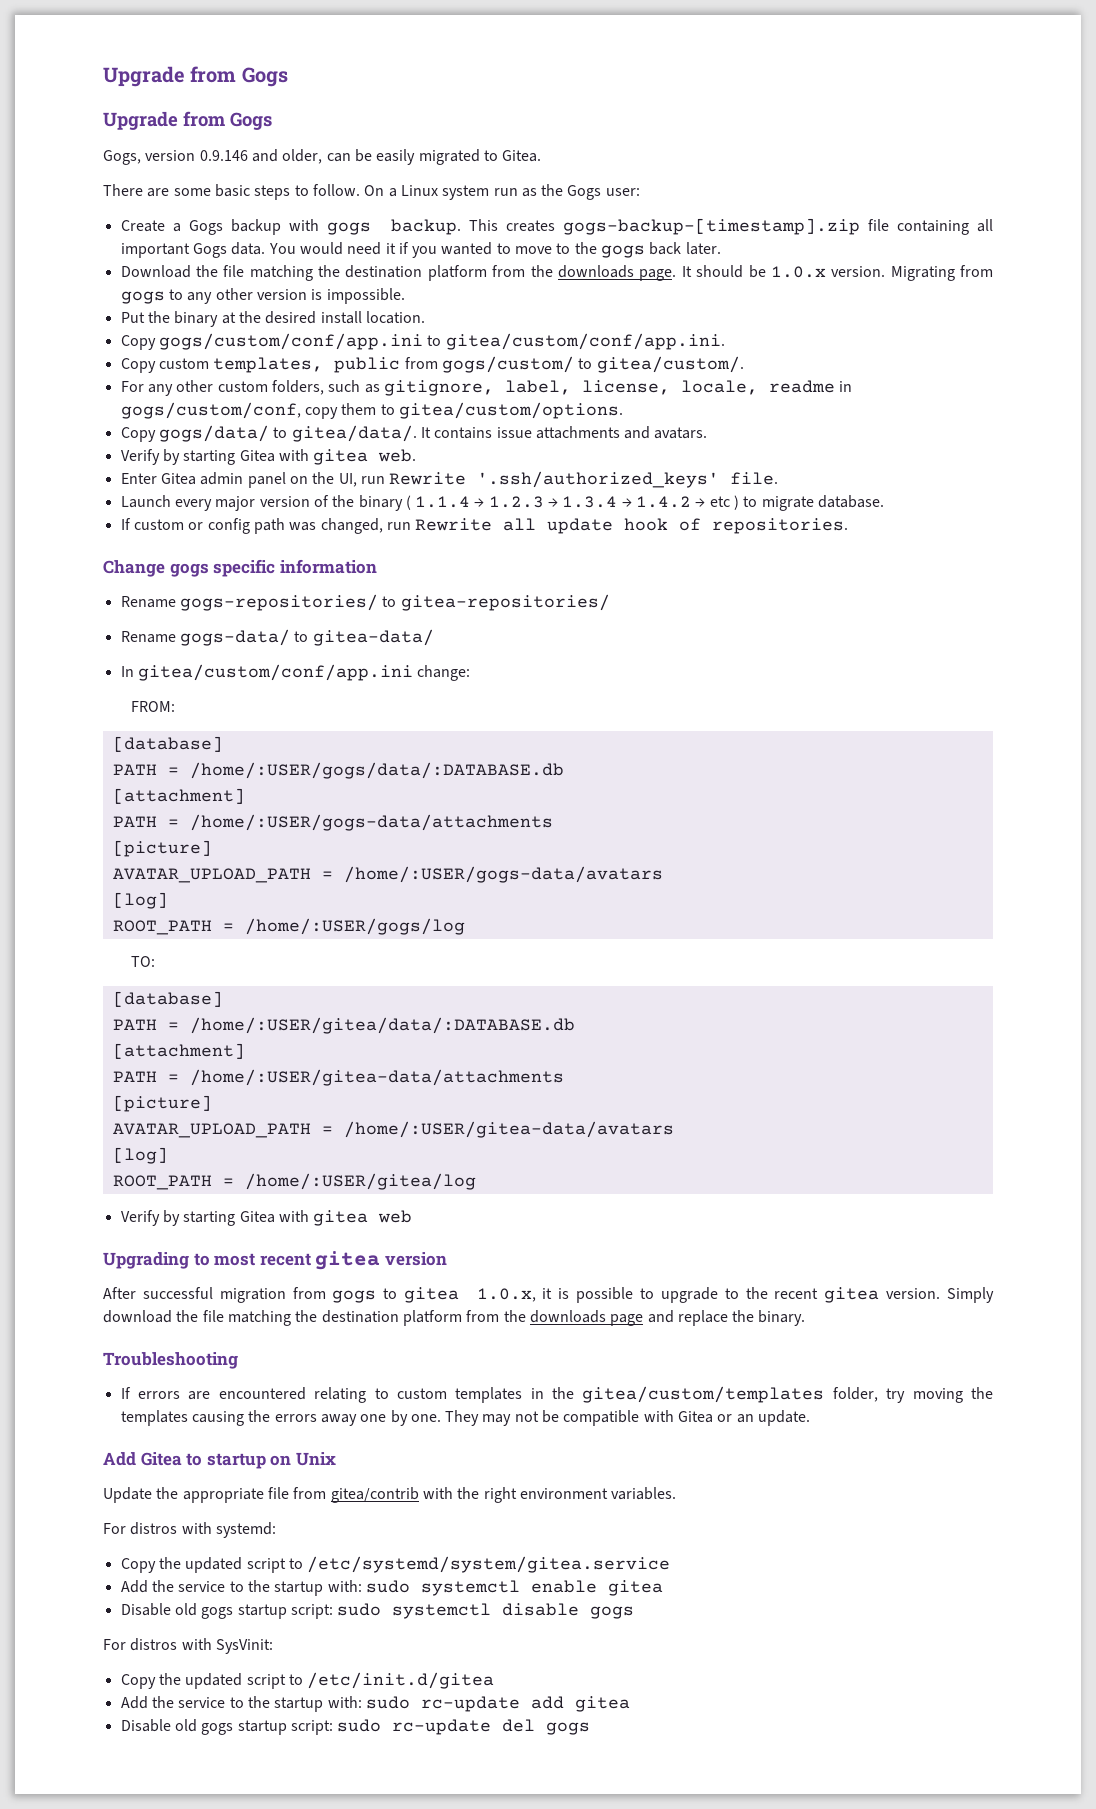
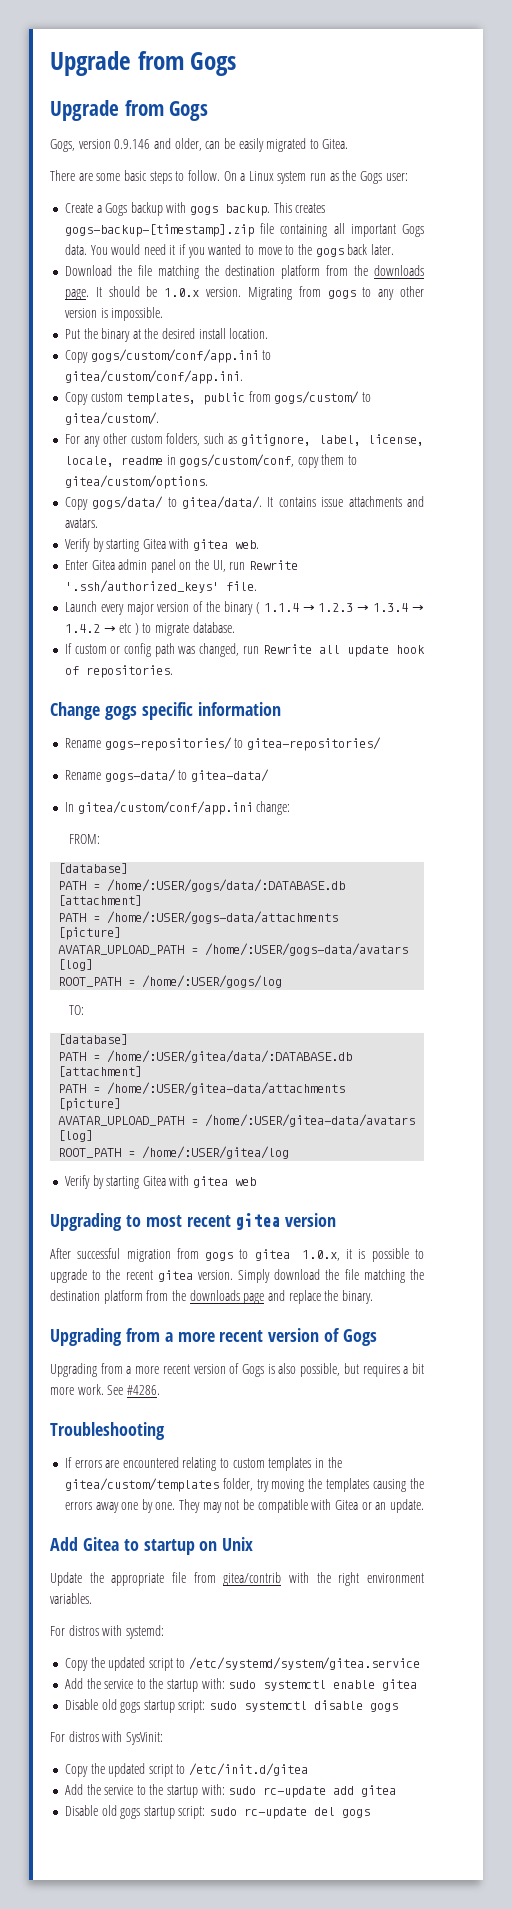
  Simply download the file matching the destination platform from the downloads page and replace the binary.
+ Upgrading from a more recent version of Gogs
+ Upgrading from a more recent version of Gogs is also possible, but requires a bit more work. See #4286.

